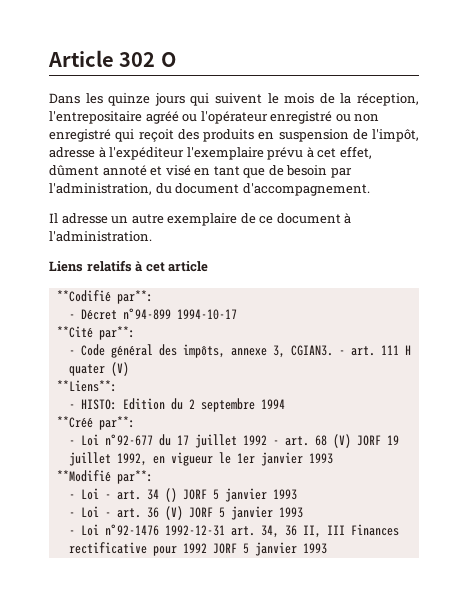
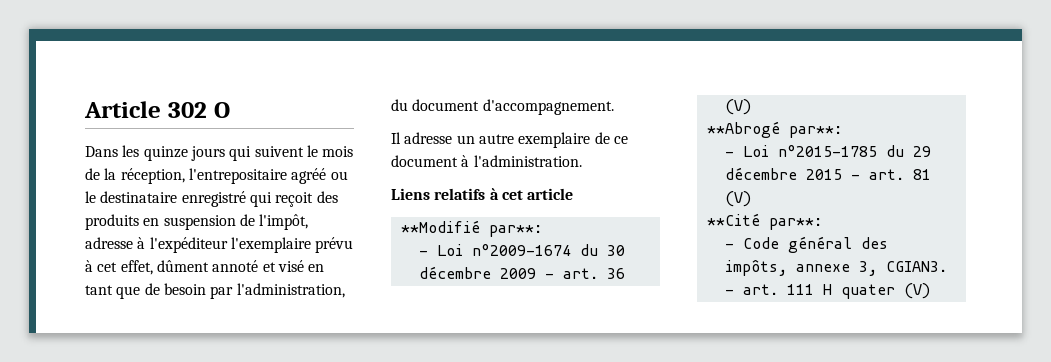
- Dans les quinze jours qui suivent le mois de la réception, l'entrepositaire agréé ou l'opérateur enregistré ou non enregistré qui reçoit des produits en suspension de l'impôt, adresse à l'expéditeur l'exemplaire prévu à cet effet, dûment annoté et visé en tant que de besoin par l'administration, du document d'accompagnement.
+ Dans les quinze jours qui suivent le mois de la réception, l'entrepositaire agréé ou le destinataire enregistré qui reçoit des produits en suspension de l'impôt, adresse à l'expéditeur l'exemplaire prévu à cet effet, dûment annoté et visé en tant que de besoin par l'administration, du document d'accompagnement.
- **Codifié par**:
- - Décret n°94-899 1994-10-17
+ **Modifié par**:
+ - Loi n°2009-1674 du 30 décembre 2009 - art. 36 (V)
+ **Abrogé par**:
+ - Loi n°2015-1785 du 29 décembre 2015 - art. 81 (V)
- **Liens**:
- - HISTO: Edition du 2 septembre 1994
- **Créé par**:
- - Loi n°92-677 du 17 juillet 1992 - art. 68 (V) JORF 19 juillet 1992, en vigueur le 1er janvier 1993
- **Modifié par**:
- - Loi - art. 34 () JORF 5 janvier 1993
- - Loi - art. 36 (V) JORF 5 janvier 1993
- - Loi n°92-1476 1992-12-31 art. 34, 36 II, III Finances rectificative pour 1992 JORF 5 janvier 1993

